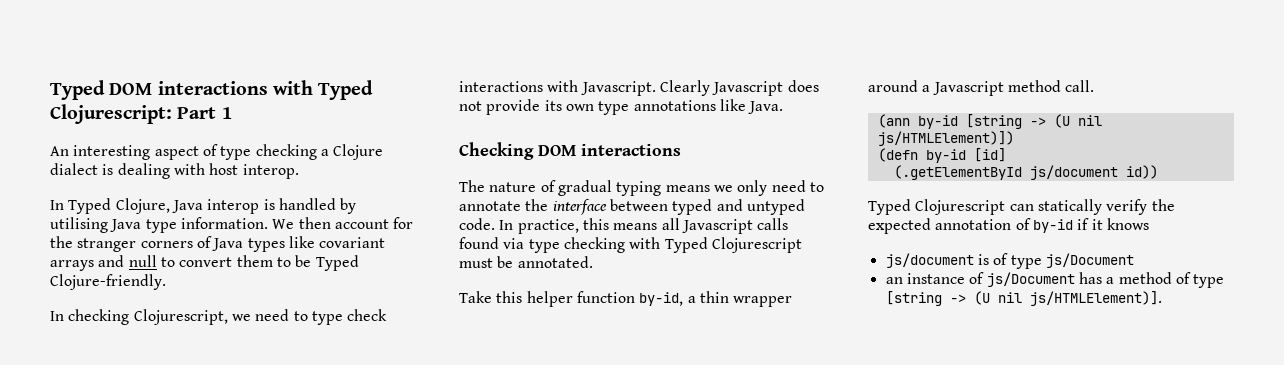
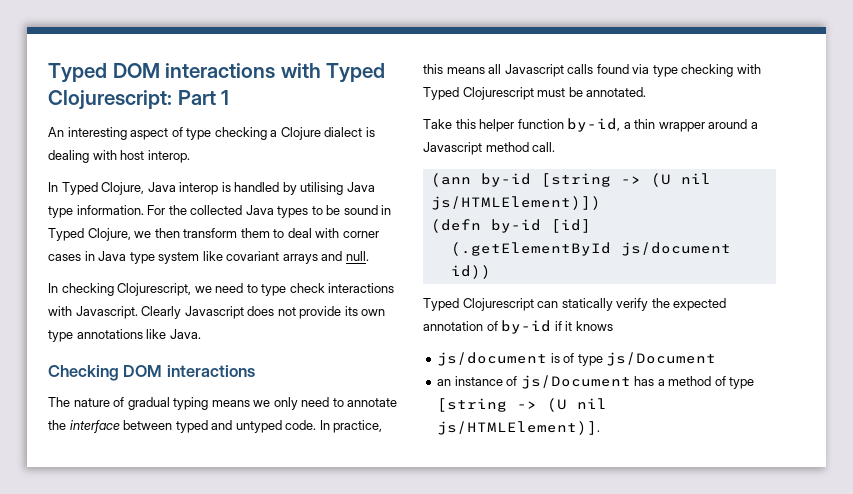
- We then account for the stranger corners of Java types like covariant arrays and null to convert them to be Typed Clojure-friendly.
+ For the collected Java types to be sound in Typed Clojure, we then transform them to deal with corner cases in Java type system like covariant arrays and null.

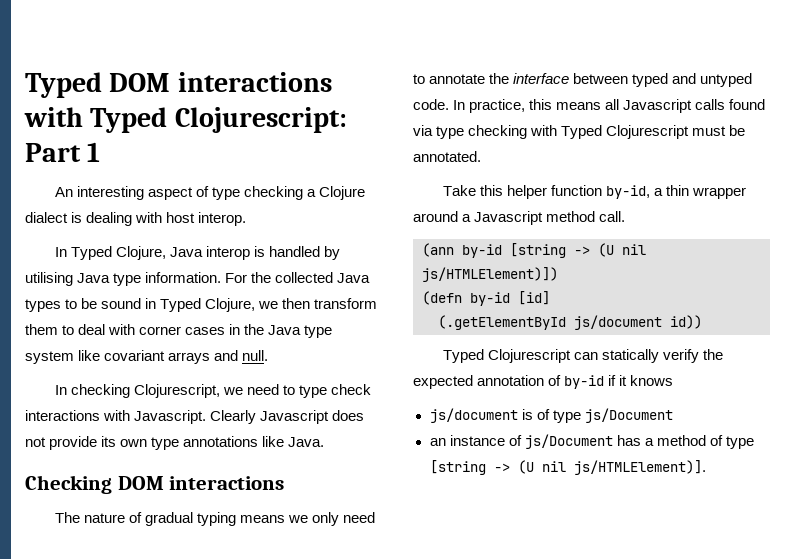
- For the collected Java types to be sound in Typed Clojure, we then transform them to deal with corner cases in Java type system like covariant arrays and null.
+ For the collected Java types to be sound in Typed Clojure, we then transform them to deal with corner cases in the Java type system like covariant arrays and null.

